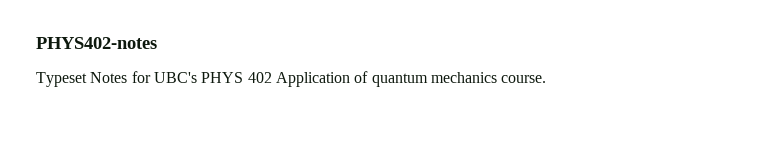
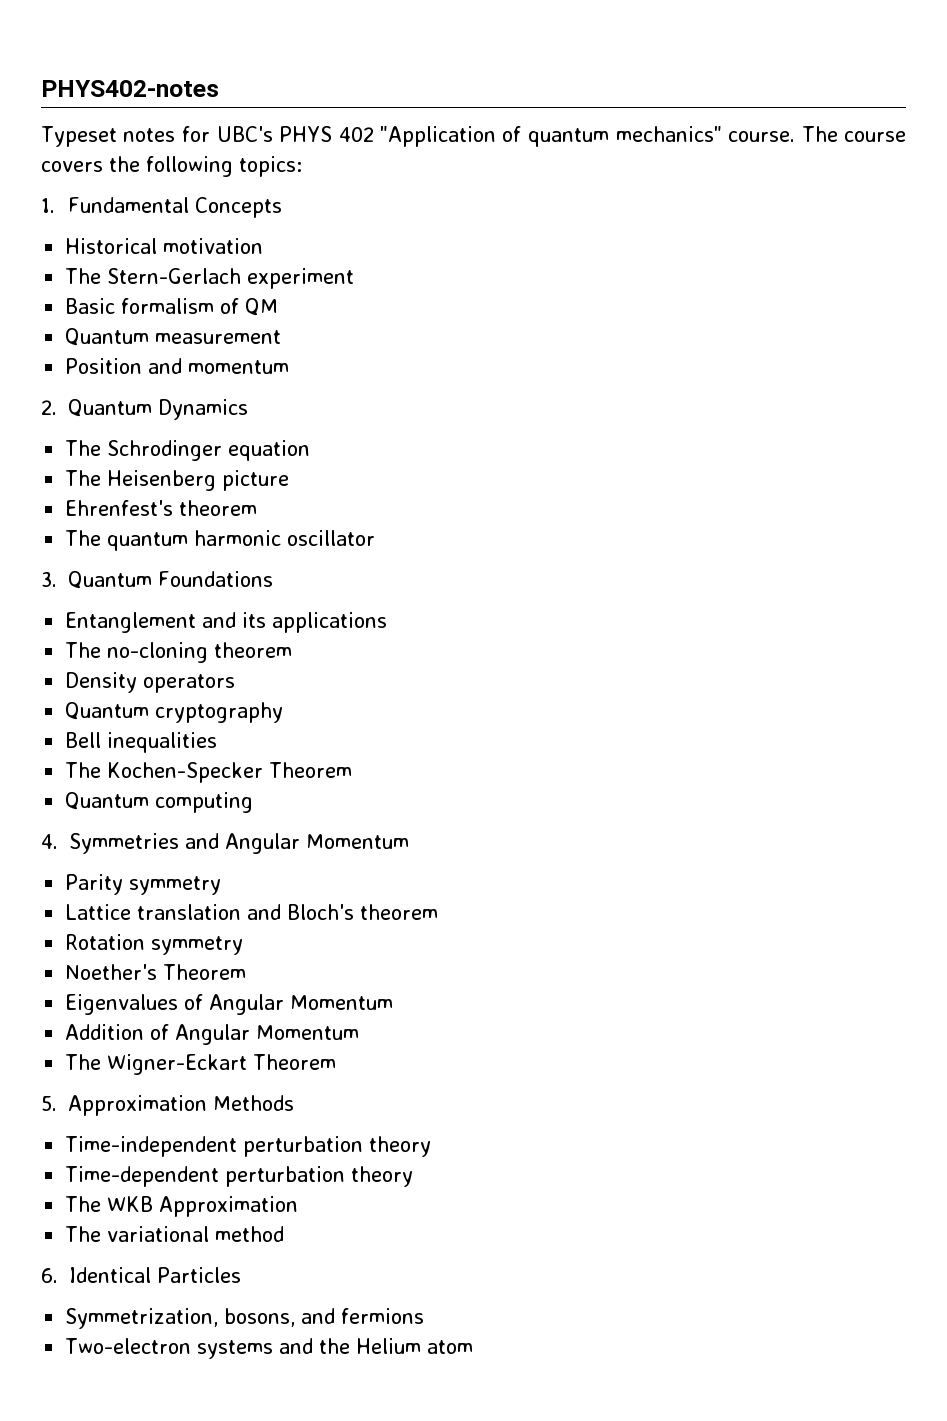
- Typeset Notes for UBC's PHYS 402 Application of quantum mechanics course.
+ Typeset notes for UBC's PHYS 402 "Application of quantum mechanics" course. The course covers the following topics:
+ 1. Fundamental Concepts
+ Historical motivation
+ The Stern-Gerlach experiment
+ Basic formalism of QM
+ Quantum measurement
+ Position and momentum
+ 2. Quantum Dynamics
+ The Schrodinger equation
+ The Heisenberg picture
+ Ehrenfest's theorem
+ The quantum harmonic oscillator
+ 3. Quantum Foundations
+ Entanglement and its applications
+ The no-cloning theorem
+ Density operators
+ Quantum cryptography
+ Bell inequalities
+ The Kochen-Specker Theorem
+ Quantum computing
+ 4. Symmetries and Angular Momentum
+ Parity symmetry
+ Lattice translation and Bloch's theorem
+ Rotation symmetry
+ Noether's Theorem
+ Eigenvalues of Angular Momentum
+ Addition of Angular Momentum
+ The Wigner-Eckart Theorem
+ 5. Approximation Methods
+ Time-independent perturbation theory
+ Time-dependent perturbation theory
+ The WKB Approximation
+ The variational method
+ 6. Identical Particles
+ Symmetrization, bosons, and fermions
+ Two-electron systems and the Helium atom

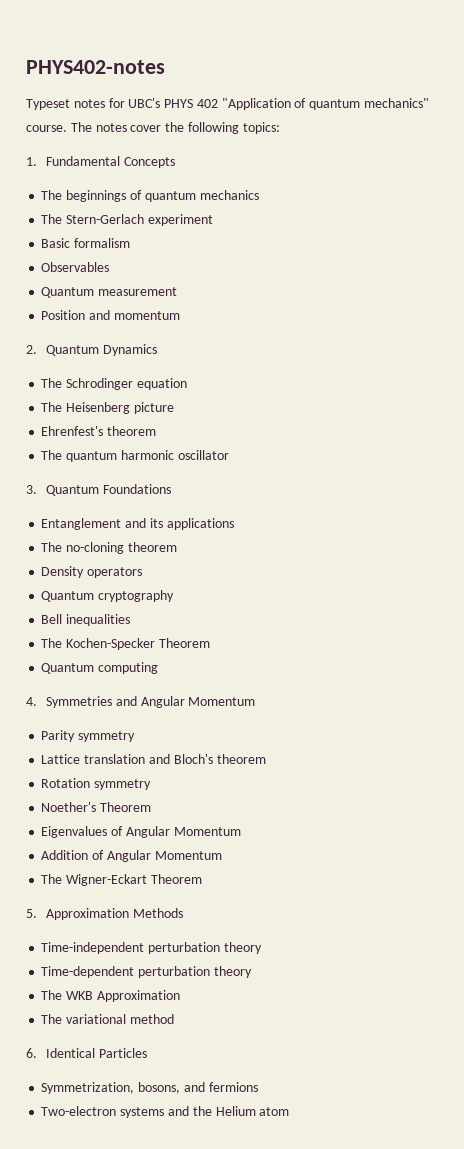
- The course covers the following topics:
+ The notes cover the following topics:
- Historical motivation
+ The beginnings of quantum mechanics
- Basic formalism of QM
+ Basic formalism
+ Observables

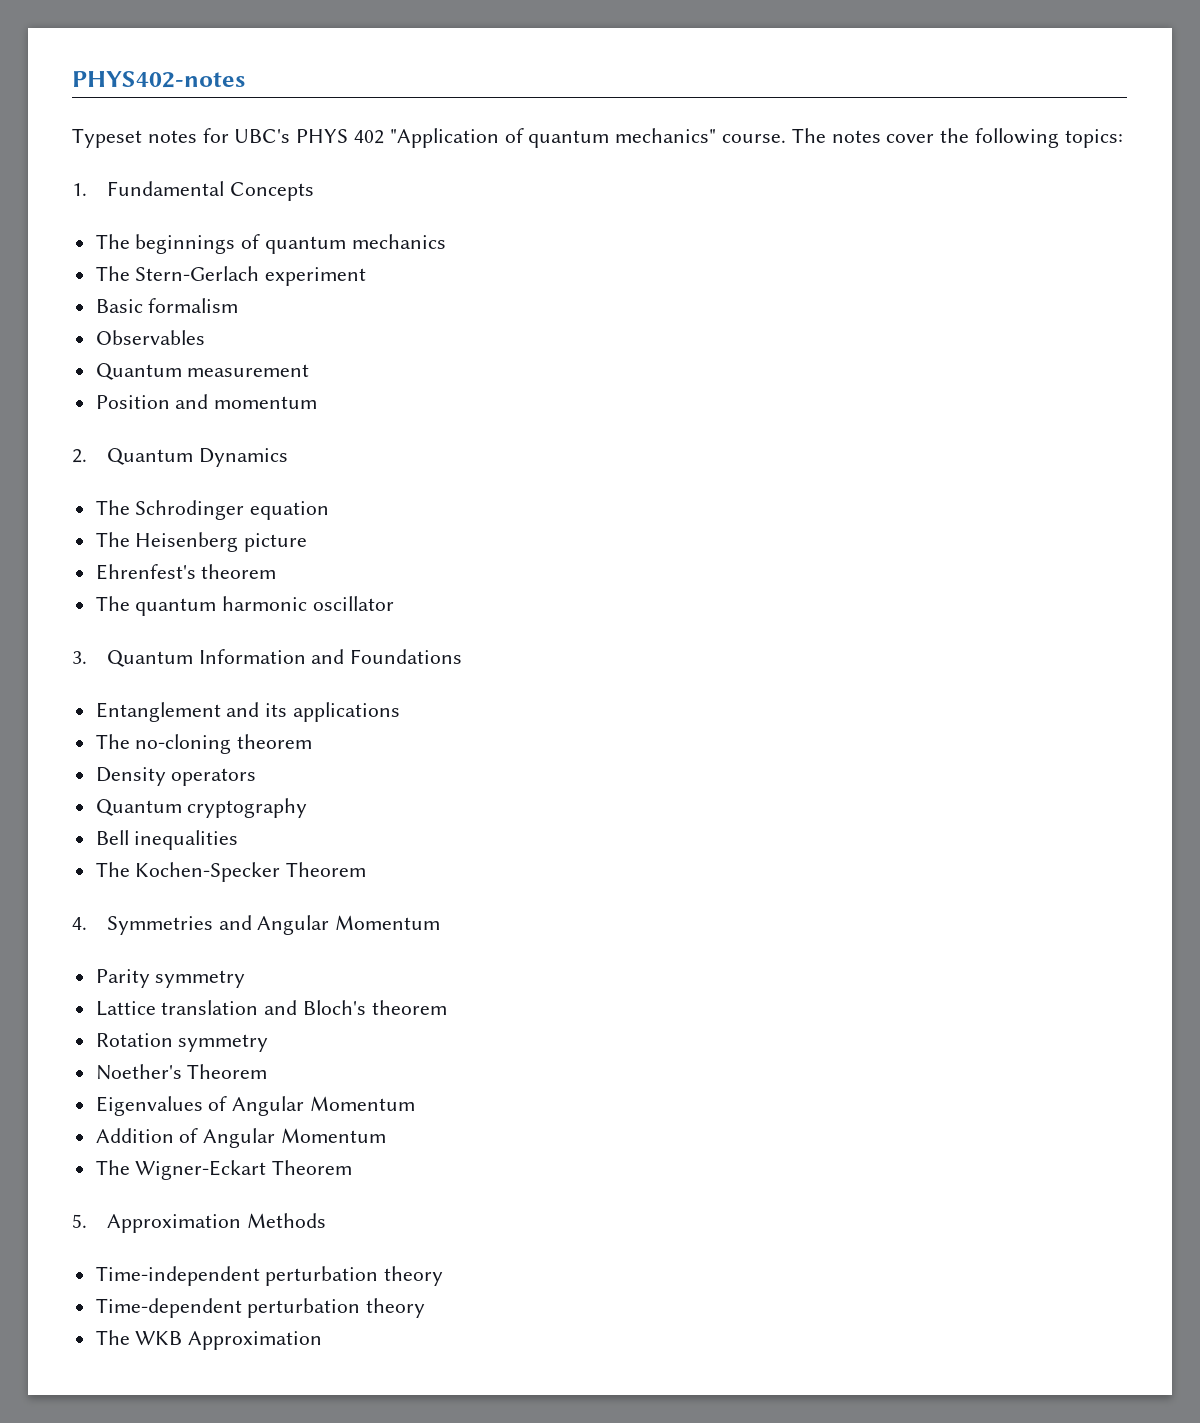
- 3. Quantum Foundations
+ 3. Quantum Information and Foundations
- Quantum computing
- The variational method
- 6. Identical Particles
- Symmetrization, bosons, and fermions
- Two-electron systems and the Helium atom

